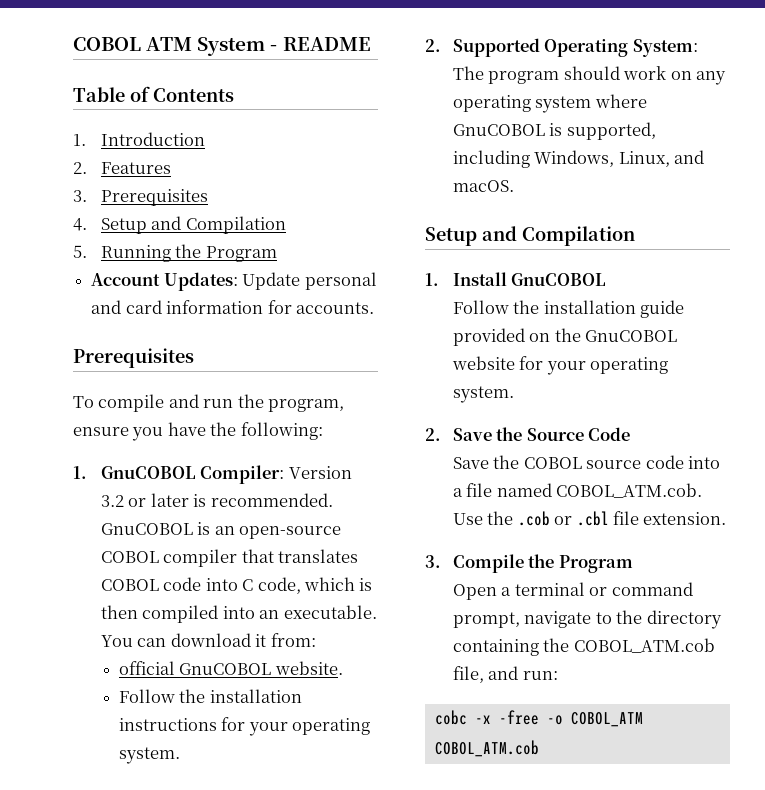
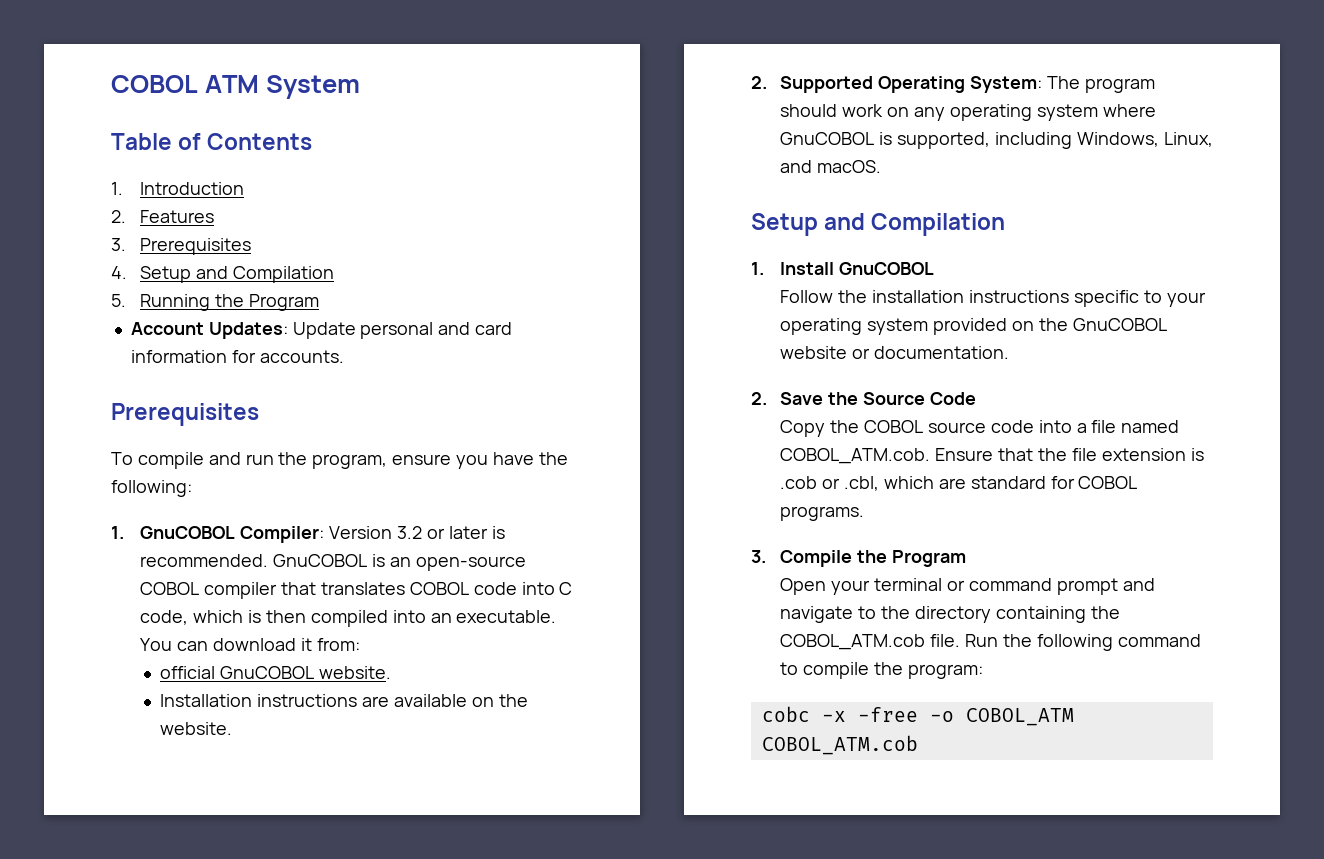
- COBOL ATM System - README
+ COBOL ATM System
- Follow the installation instructions for your operating system.
+ Installation instructions are available on the website.
- Follow the installation guide provided on the GnuCOBOL website for your operating system.
+ Follow the installation instructions specific to your operating system provided on the GnuCOBOL website or documentation.
- Save the COBOL source code into a file named COBOL_ATM.cob. Use the .cob or .cbl file extension.
+ Copy the COBOL source code into a file named COBOL_ATM.cob. Ensure that the file extension is .cob or .cbl, which are standard for COBOL programs.
- Open a terminal or command prompt, navigate to the directory containing the COBOL_ATM.cob file, and run:
+ Open your terminal or command prompt and navigate to the directory containing the COBOL_ATM.cob file. Run the following command to compile the program:

